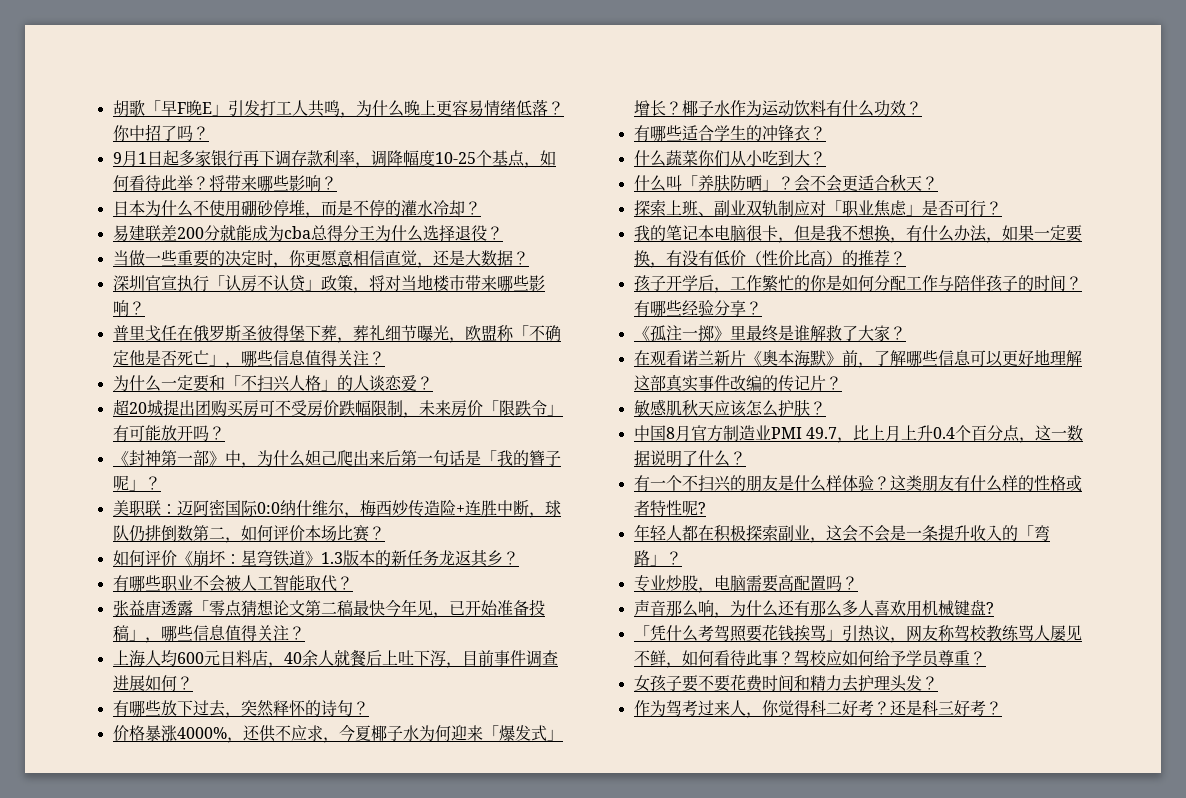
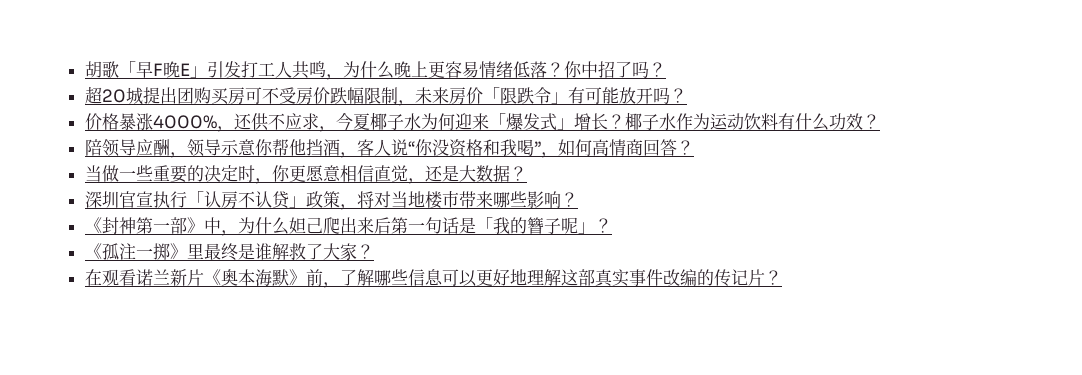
- 9月1日起多家银行再下调存款利率，调降幅度10-25个基点，如何看待此举？将带来哪些影响？
- 日本为什么不使用硼砂停堆，而是不停的灌水冷却？
- 易建联差200分就能成为cba总得分王为什么选择退役？
+ 超20城提出团购买房可不受房价跌幅限制，未来房价「限跌令」有可能放开吗？
+ 价格暴涨4000%，还供不应求，今夏椰子水为何迎来「爆发式」增长？椰子水作为运动饮料有什么功效？
+ 陪领导应酬，领导示意你帮他挡酒，客人说“你没资格和我喝”，如何高情商回答？
- 普里戈任在俄罗斯圣彼得堡下葬，葬礼细节曝光，欧盟称「不确定他是否死亡」，哪些信息值得关注？
- 为什么一定要和「不扫兴人格」的人谈恋爱？
- 超20城提出团购买房可不受房价跌幅限制，未来房价「限跌令」有可能放开吗？
- 美职联：迈阿密国际0:0纳什维尔，梅西妙传造险+连胜中断，球队仍排倒数第二，如何评价本场比赛？
- 如何评价《崩坏：星穹铁道》1.3版本的新任务龙返其乡？
- 有哪些职业不会被人工智能取代？
- 张益唐透露「零点猜想论文第二稿最快今年见，已开始准备投稿」，哪些信息值得关注？
- 上海人均600元日料店，40余人就餐后上吐下泻，目前事件调查进展如何？
- 有哪些放下过去，突然释怀的诗句？
- 价格暴涨4000%，还供不应求，今夏椰子水为何迎来「爆发式」增长？椰子水作为运动饮料有什么功效？
- 有哪些适合学生的冲锋衣？
- 什么蔬菜你们从小吃到大？
- 什么叫「养肤防晒」？会不会更适合秋天？
- 探索上班、副业双轨制应对「职业焦虑」是否可行？
- 我的笔记本电脑很卡，但是我不想换，有什么办法，如果一定要换，有没有低价（性价比高）的推荐？
- 孩子开学后，工作繁忙的你是如何分配工作与陪伴孩子的时间？有哪些经验分享？
- 敏感肌秋天应该怎么护肤？
- 中国8月官方制造业PMI 49.7，比上月上升0.4个百分点，这一数据说明了什么？
- 有一个不扫兴的朋友是什么样体验？这类朋友有什么样的性格或者特性呢?
- 年轻人都在积极探索副业，这会不会是一条提升收入的「弯路」？
- 专业炒股，电脑需要高配置吗？
- 声音那么响，为什么还有那么多人喜欢用机械键盘?
- 「凭什么考驾照要花钱挨骂」引热议，网友称驾校教练骂人屡见不鲜，如何看待此事？驾校应如何给予学员尊重？
- 女孩子要不要花费时间和精力去护理头发？
- 作为驾考过来人，你觉得科二好考？还是科三好考？

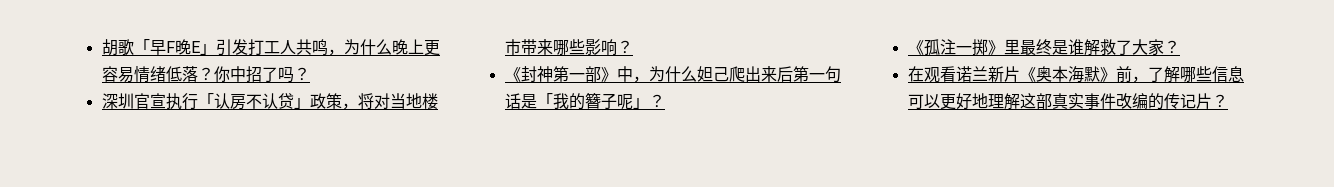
- 超20城提出团购买房可不受房价跌幅限制，未来房价「限跌令」有可能放开吗？
- 价格暴涨4000%，还供不应求，今夏椰子水为何迎来「爆发式」增长？椰子水作为运动饮料有什么功效？
- 陪领导应酬，领导示意你帮他挡酒，客人说“你没资格和我喝”，如何高情商回答？
- 当做一些重要的决定时，你更愿意相信直觉，还是大数据？

